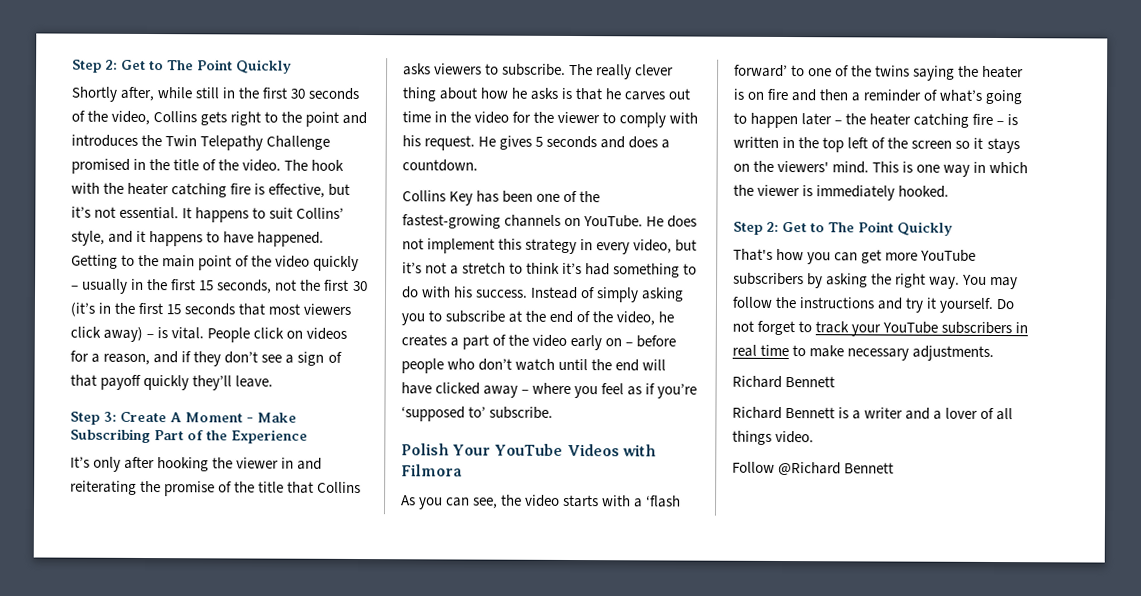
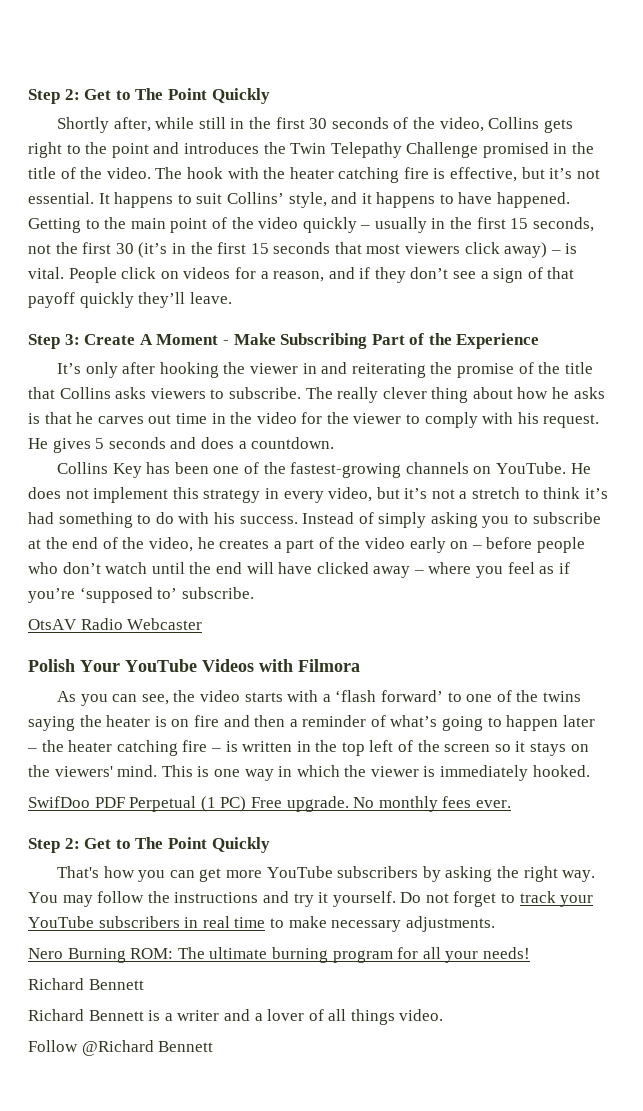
+ OtsAV Radio Webcaster
+ SwifDoo PDF Perpetual (1 PC) Free upgrade. No monthly fees ever.
+ Nero Burning ROM: The ultimate burning program for all your needs!

